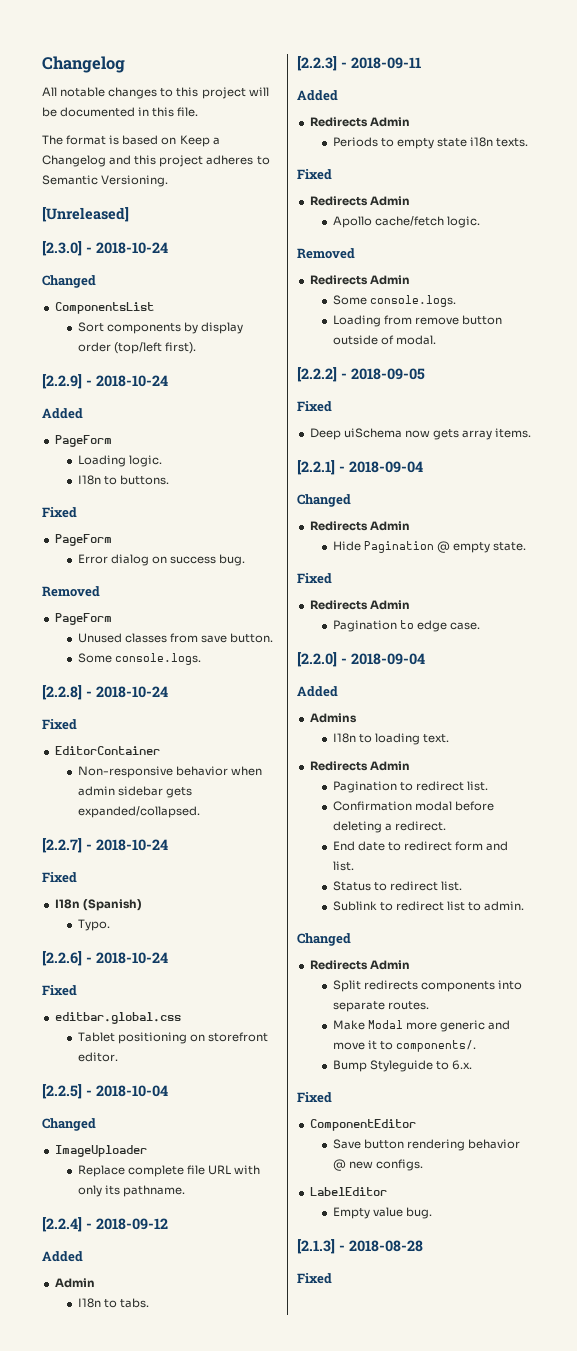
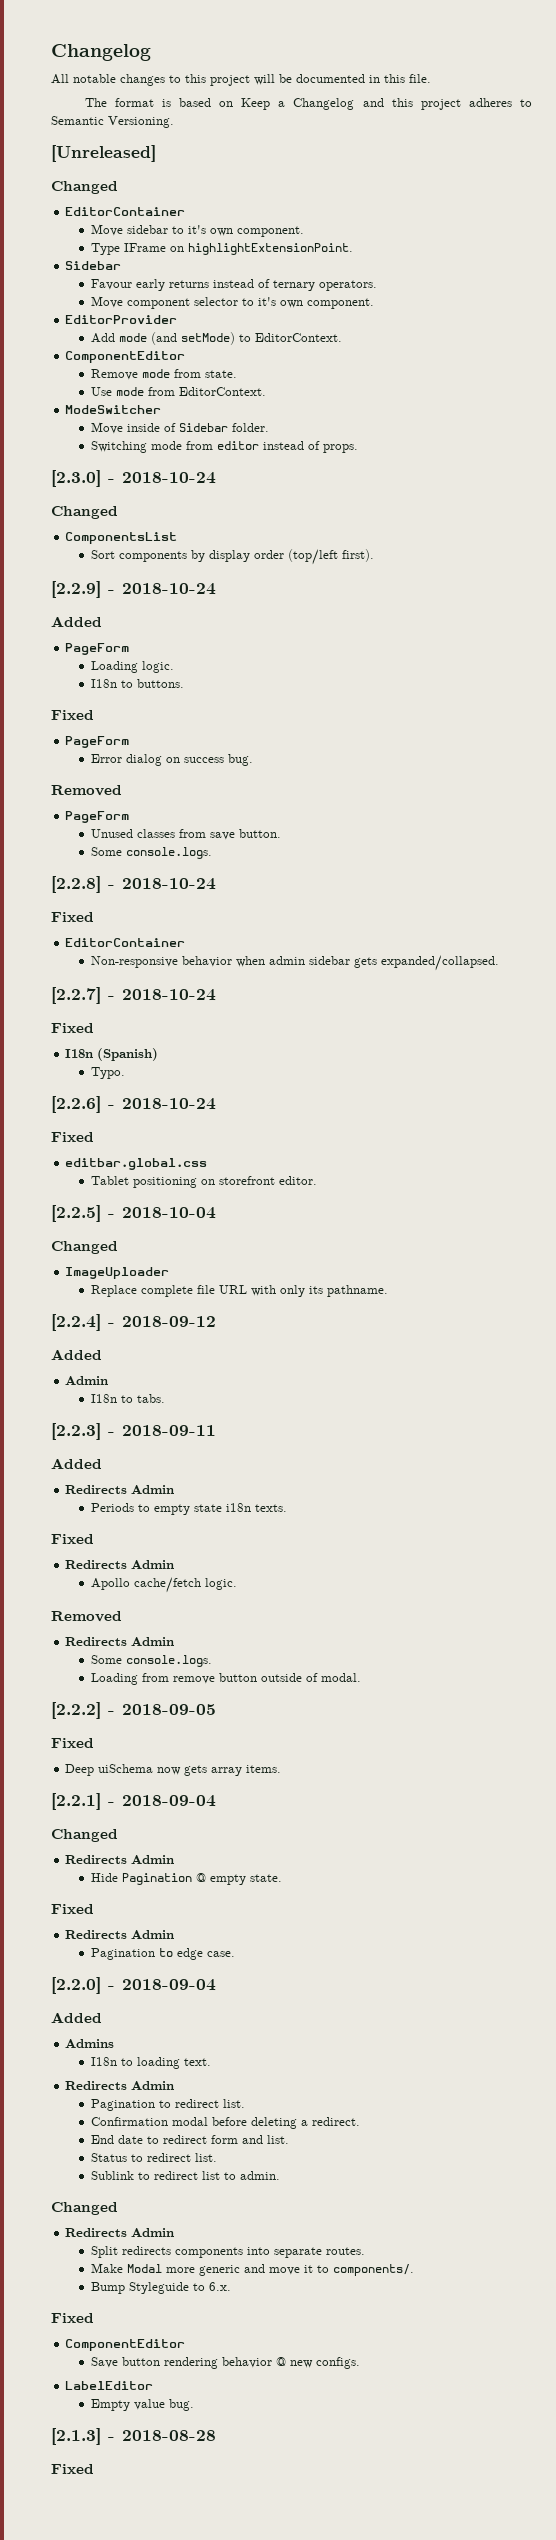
  [Unreleased]
+ Changed
+ EditorContainer
+ Move sidebar to it's own component.
+ Type IFrame on highlightExtensionPoint.
+ Sidebar
+ Favour early returns instead of ternary operators.
+ Move component selector to it's own component.
+ EditorProvider
+ Add mode (and setMode) to EditorContext.
+ ComponentEditor
+ Remove mode from state.
+ Use mode from EditorContext.
+ ModeSwitcher
+ Move inside of Sidebar folder.
+ Switching mode from editor instead of props.

